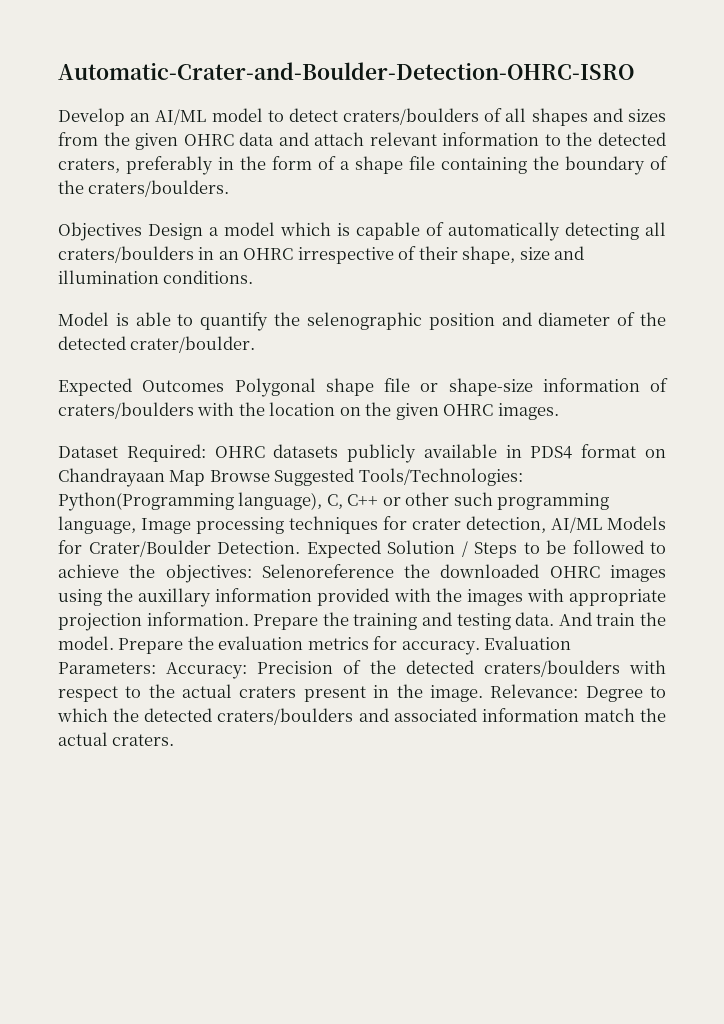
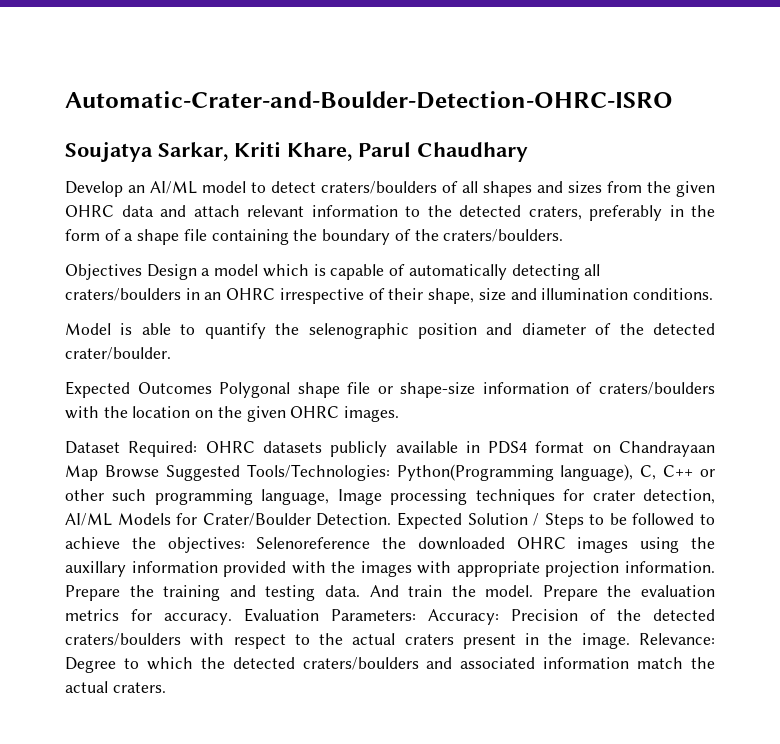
+ Soujatya Sarkar, Kriti Khare, Parul Chaudhary

